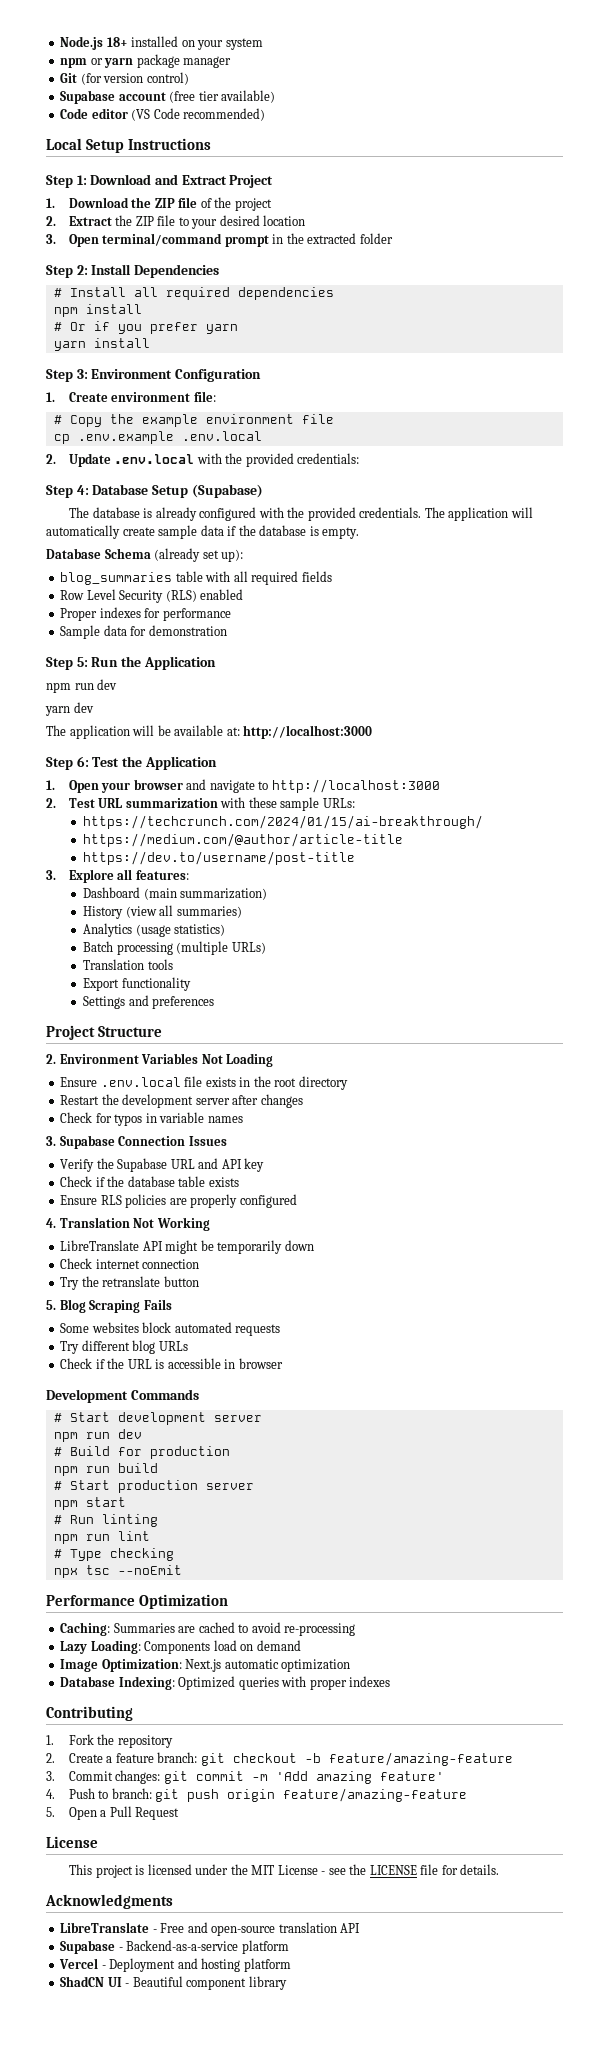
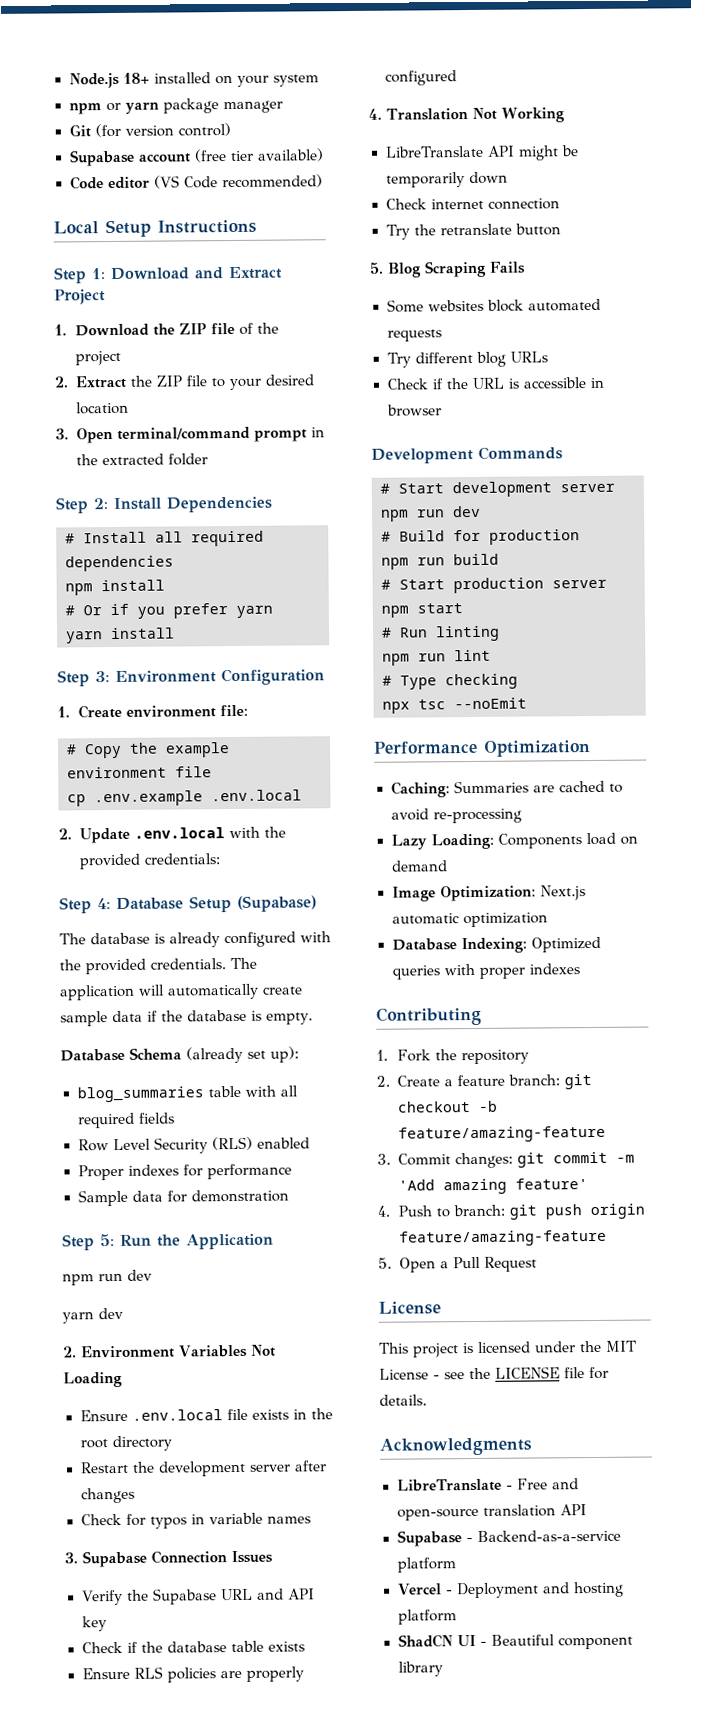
- The application will be available at: http://localhost:3000
- Step 6: Test the Application
- 1. Open your browser and navigate to http://localhost:3000
- 2. Test URL summarization with these sample URLs:
- https://techcrunch.com/2024/01/15/ai-breakthrough/
- https://medium.com/@author/article-title
- https://dev.to/username/post-title
- 3. Explore all features:
- Dashboard (main summarization)
- History (view all summaries)
- Analytics (usage statistics)
- Batch processing (multiple URLs)
- Translation tools
- Export functionality
- Settings and preferences
- Project Structure

